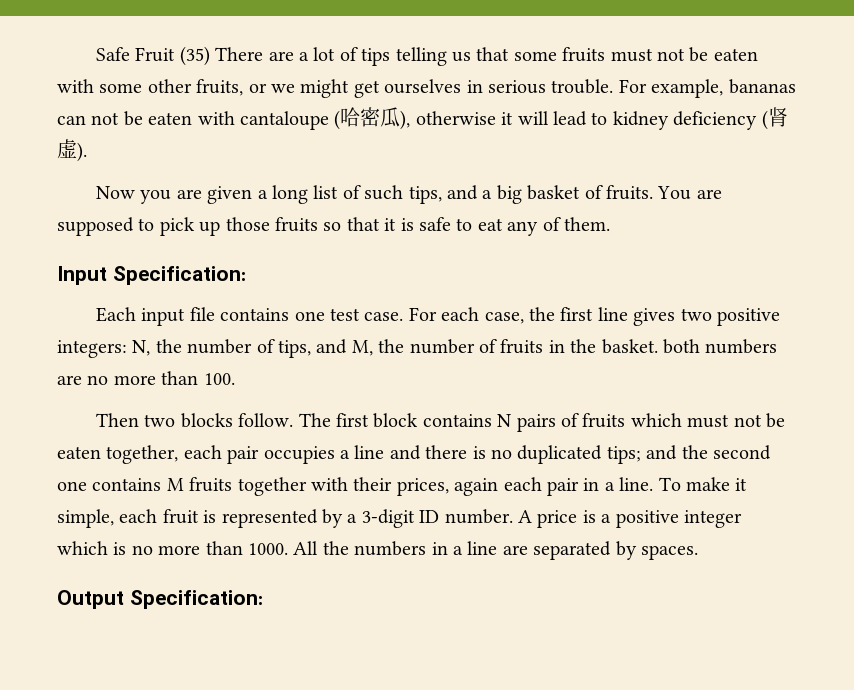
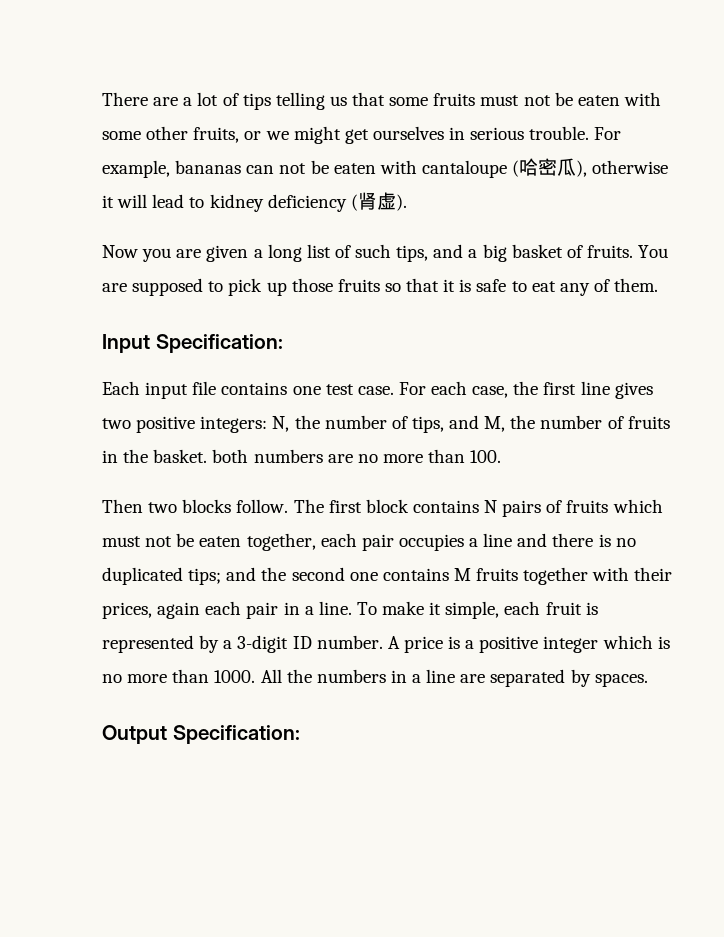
- Safe Fruit (35) There are a lot of tips telling us that some fruits must not be eaten with some other fruits, or we might get ourselves in serious trouble.
+ There are a lot of tips telling us that some fruits must not be eaten with some other fruits, or we might get ourselves in serious trouble.

